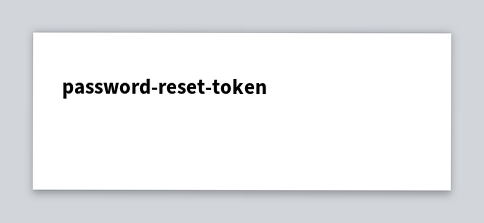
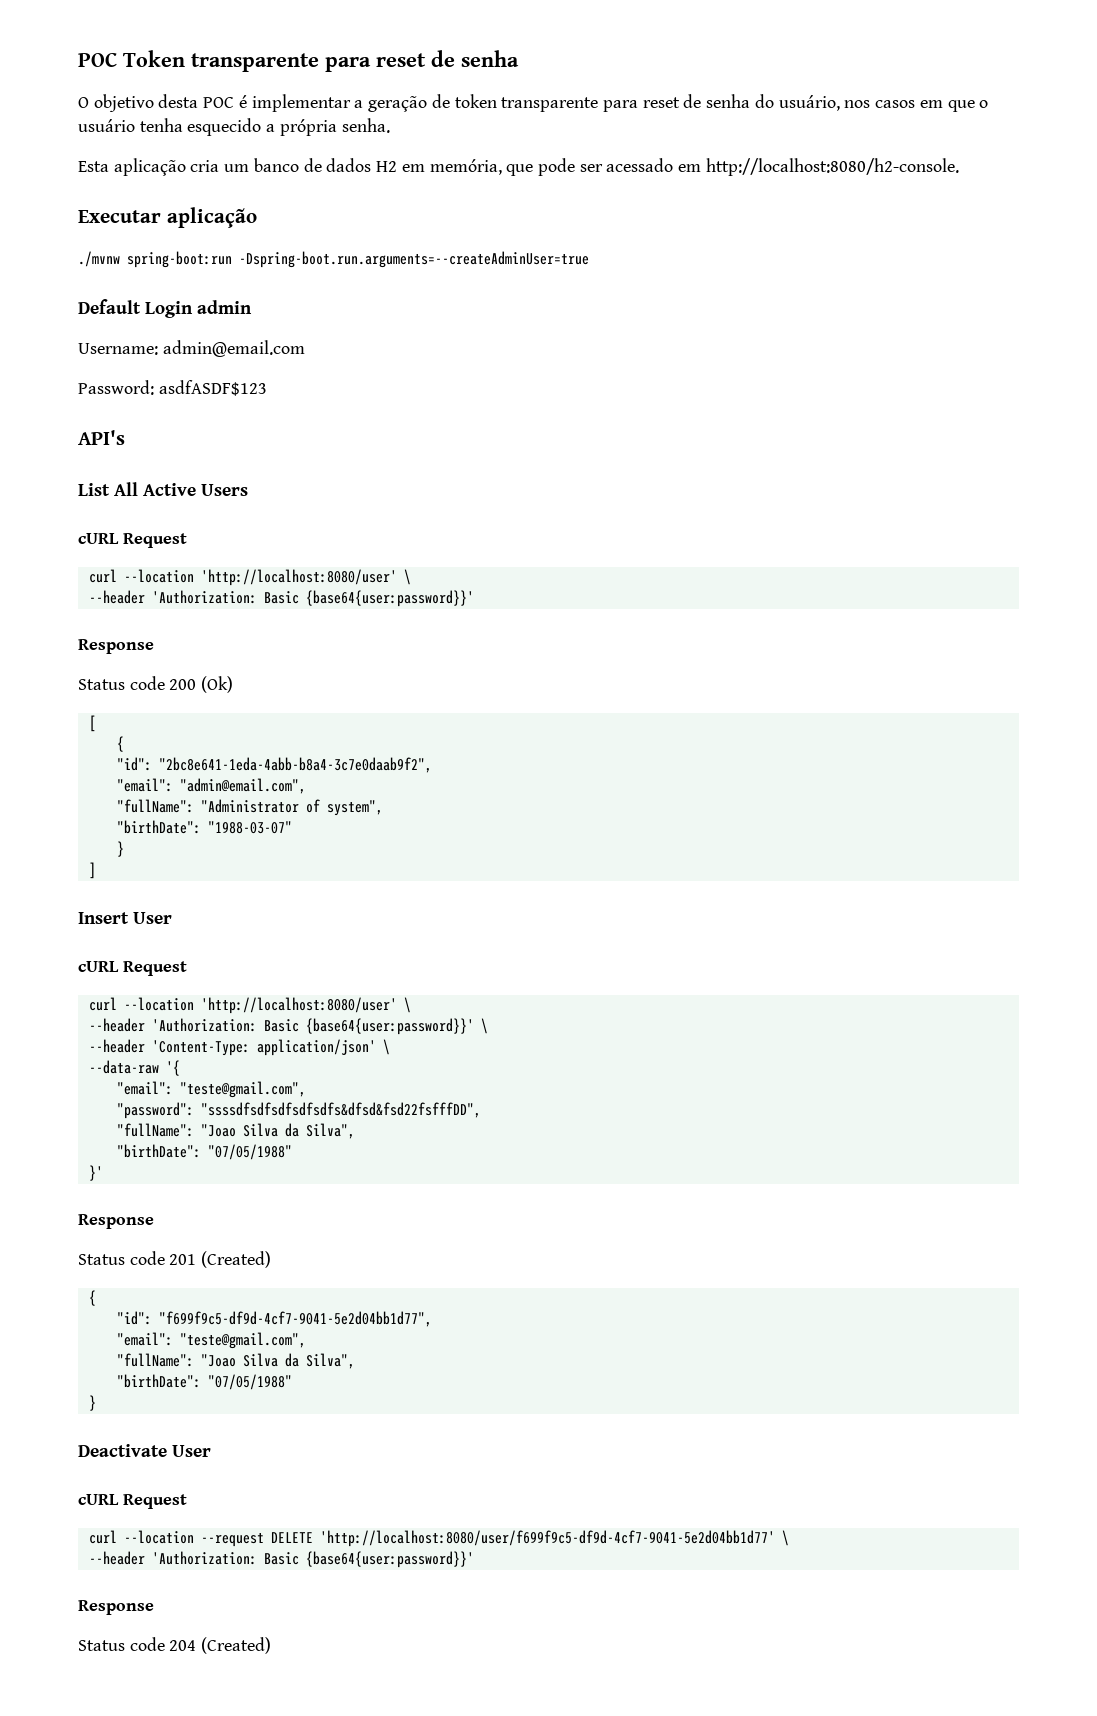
- password-reset-token
+ POC Token transparente para reset de senha
+ O objetivo desta POC é implementar a geração de token transparente para reset de senha do usuário, nos casos em que o usuário tenha esquecido a própria senha.
+ Esta aplicação cria um banco de dados H2 em memória, que pode ser acessado em http://localhost:8080/h2-console.
+ Executar aplicação
+ ./mvnw spring-boot:run -Dspring-boot.run.arguments=--createAdminUser=true
+ Default Login admin
+ Username: admin@email.com
+ Password: asdfASDF$123
+ API's
+ List All Active Users
+ cURL Request
+ curl --location 'http://localhost:8080/user' \
+ --header 'Authorization: Basic {base64{user:password}}'
+ Response
+ Status code 200 (Ok)
+ [
+ {
+ "id": "2bc8e641-1eda-4abb-b8a4-3c7e0daab9f2",
+ "email": "admin@email.com",
+ "fullName": "Administrator of system",
+ "birthDate": "1988-03-07"
+ }
+ ]
+ Insert User
+ cURL Request
+ curl --location 'http://localhost:8080/user' \
+ --header 'Authorization: Basic {base64{user:password}}' \
+ --header 'Content-Type: application/json' \
+ --data-raw '{
+ "email": "teste@gmail.com",
+ "password": "ssssdfsdfsdfsdfsdfs&dfsd&fsd22fsfffDD",
+ "fullName": "Joao Silva da Silva",
+ "birthDate": "07/05/1988"
+ }'
+ Response
+ Status code 201 (Created)
+ {
+ "id": "f699f9c5-df9d-4cf7-9041-5e2d04bb1d77",
+ "email": "teste@gmail.com",
+ "fullName": "Joao Silva da Silva",
+ "birthDate": "07/05/1988"
+ }
+ Deactivate User
+ cURL Request
+ curl --location --request DELETE 'http://localhost:8080/user/f699f9c5-df9d-4cf7-9041-5e2d04bb1d77' \
+ --header 'Authorization: Basic {base64{user:password}}'
+ Response
+ Status code 204 (Created)

